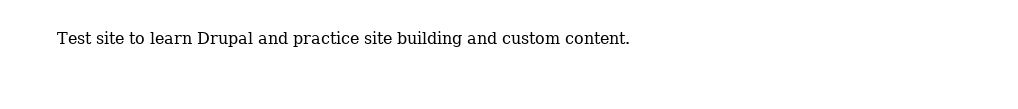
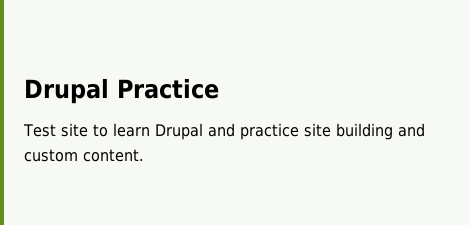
+ Drupal Practice

